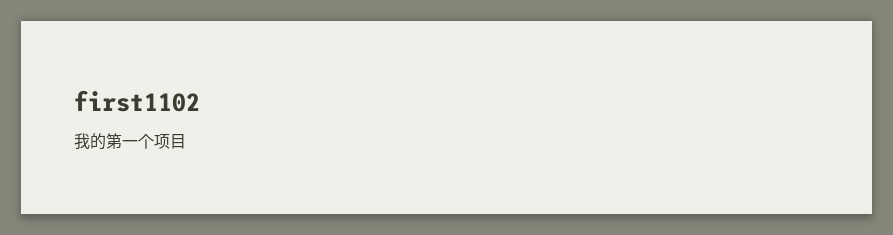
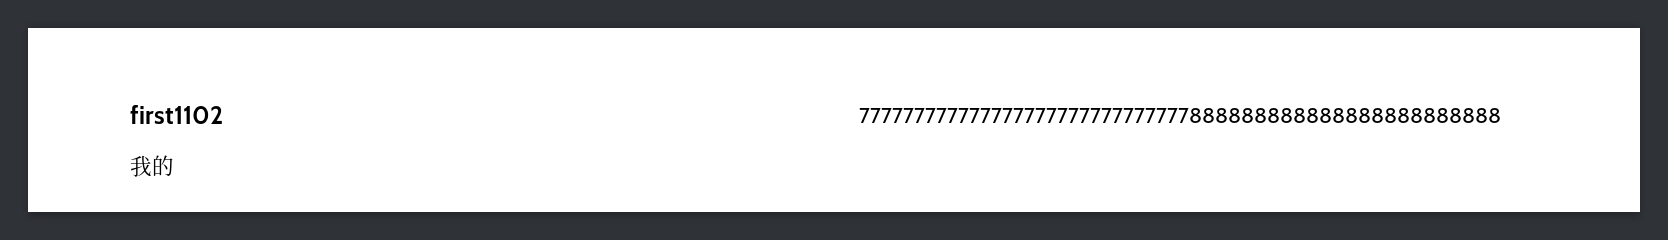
- 我的第一个项目
+ 我的777777777777777777777777777777888888888888888888888888

